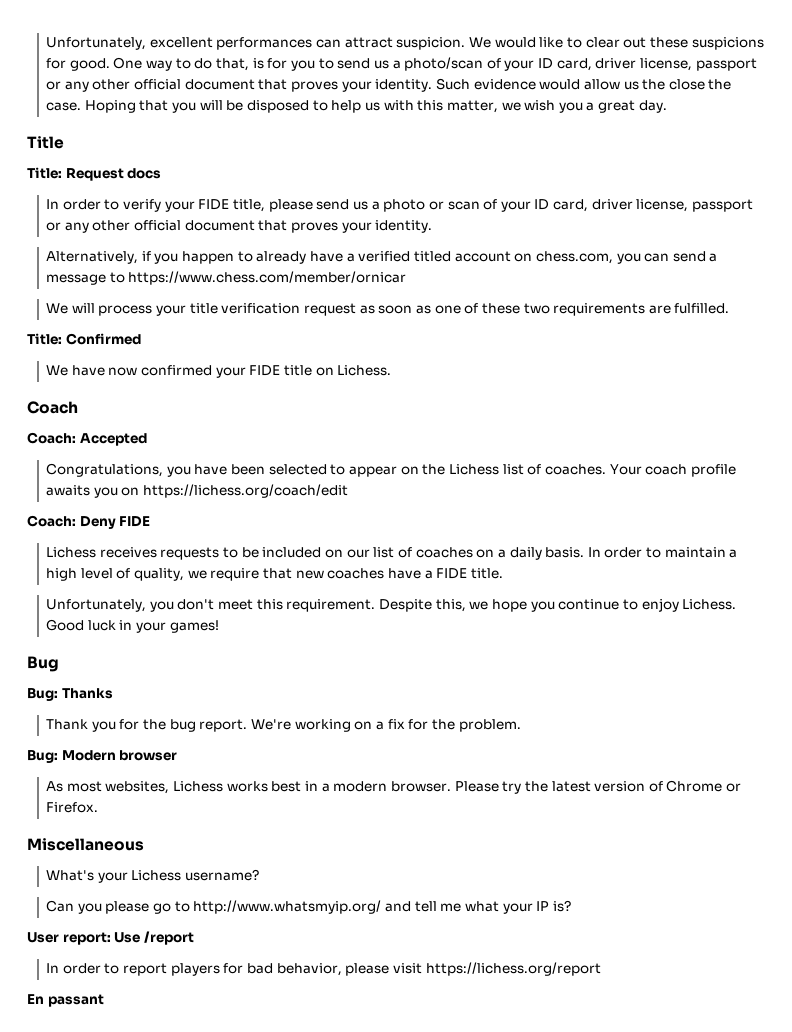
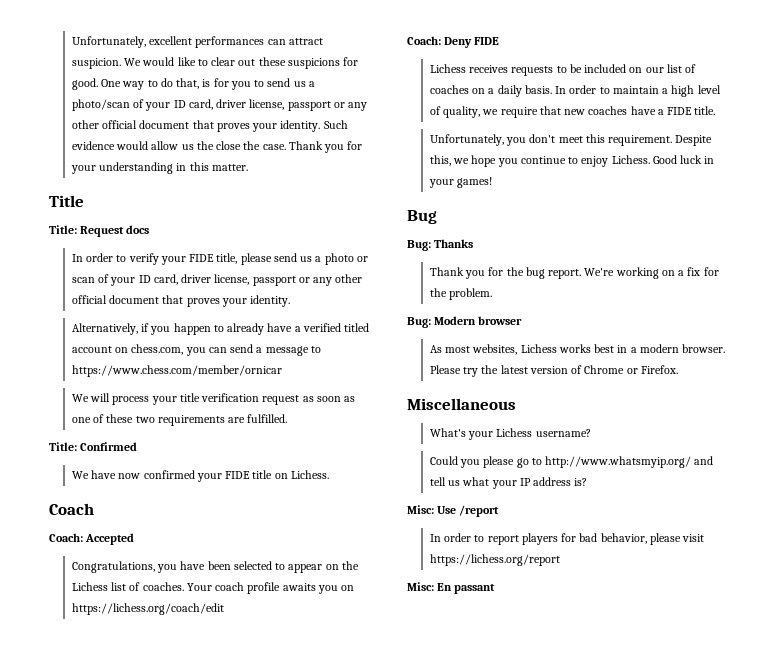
- Hoping that you will be disposed to help us with this matter, we wish you a great day.
+ Thank you for your understanding in this matter.
- Can you please go to http://www.whatsmyip.org/ and tell me what your IP is?
+ Could you please go to http://www.whatsmyip.org/ and tell us what your IP address is?
- User report: Use /report
+ Misc: Use /report
- En passant
+ Misc: En passant

